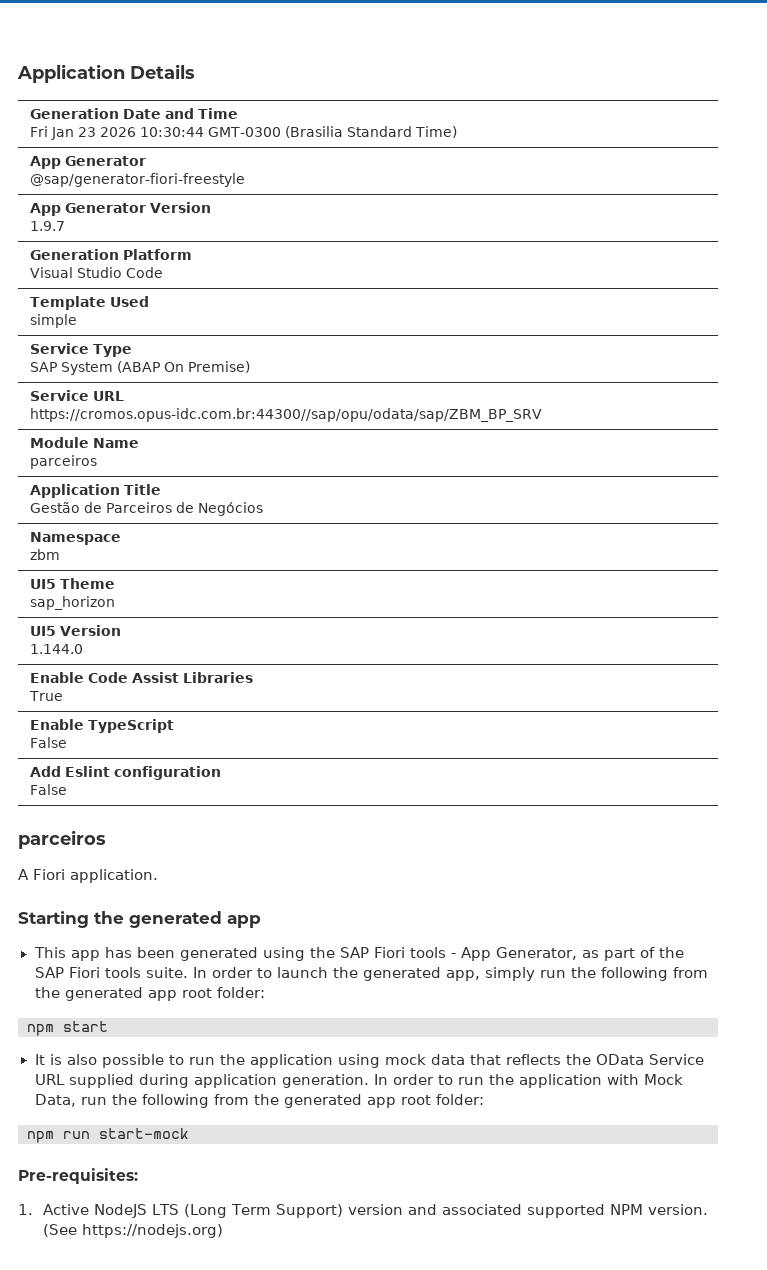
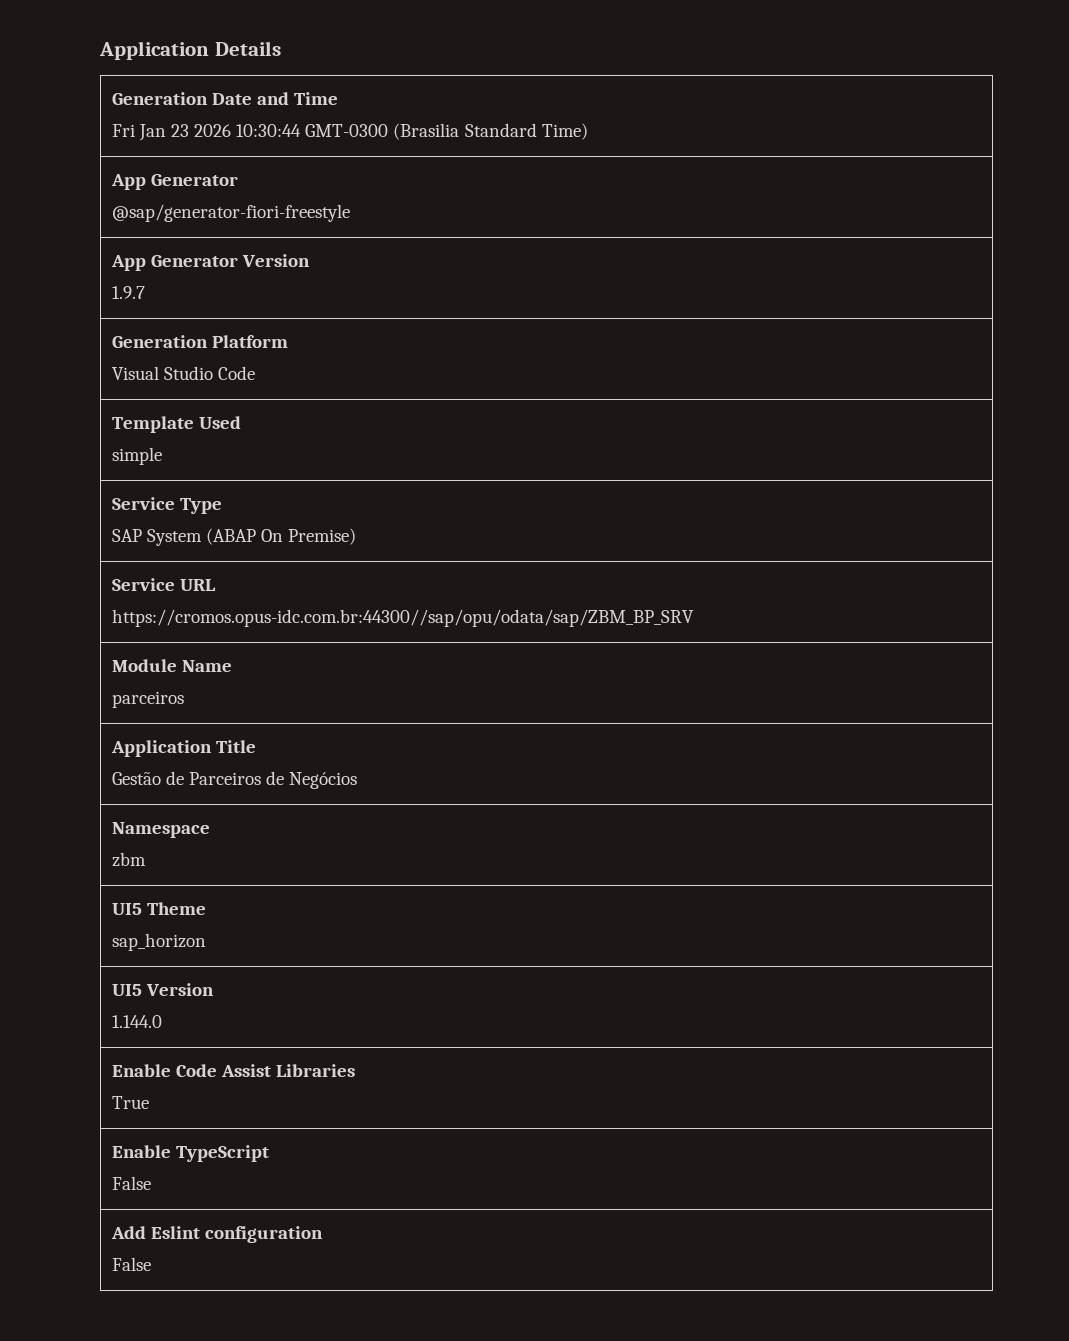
  Add Eslint configuration
  False
- parceiros
- A Fiori application.
- Starting the generated app
- This app has been generated using the SAP Fiori tools - App Generator, as part of the SAP Fiori tools suite. In order to launch the generated app, simply run the following from the generated app root folder:
- npm start
- It is also possible to run the application using mock data that reflects the OData Service URL supplied during application generation. In order to run the application with Mock Data, run the following from the generated app root folder:
- npm run start-mock
- Pre-requisites:
- 1. Active NodeJS LTS (Long Term Support) version and associated supported NPM version. (See https://nodejs.org)

